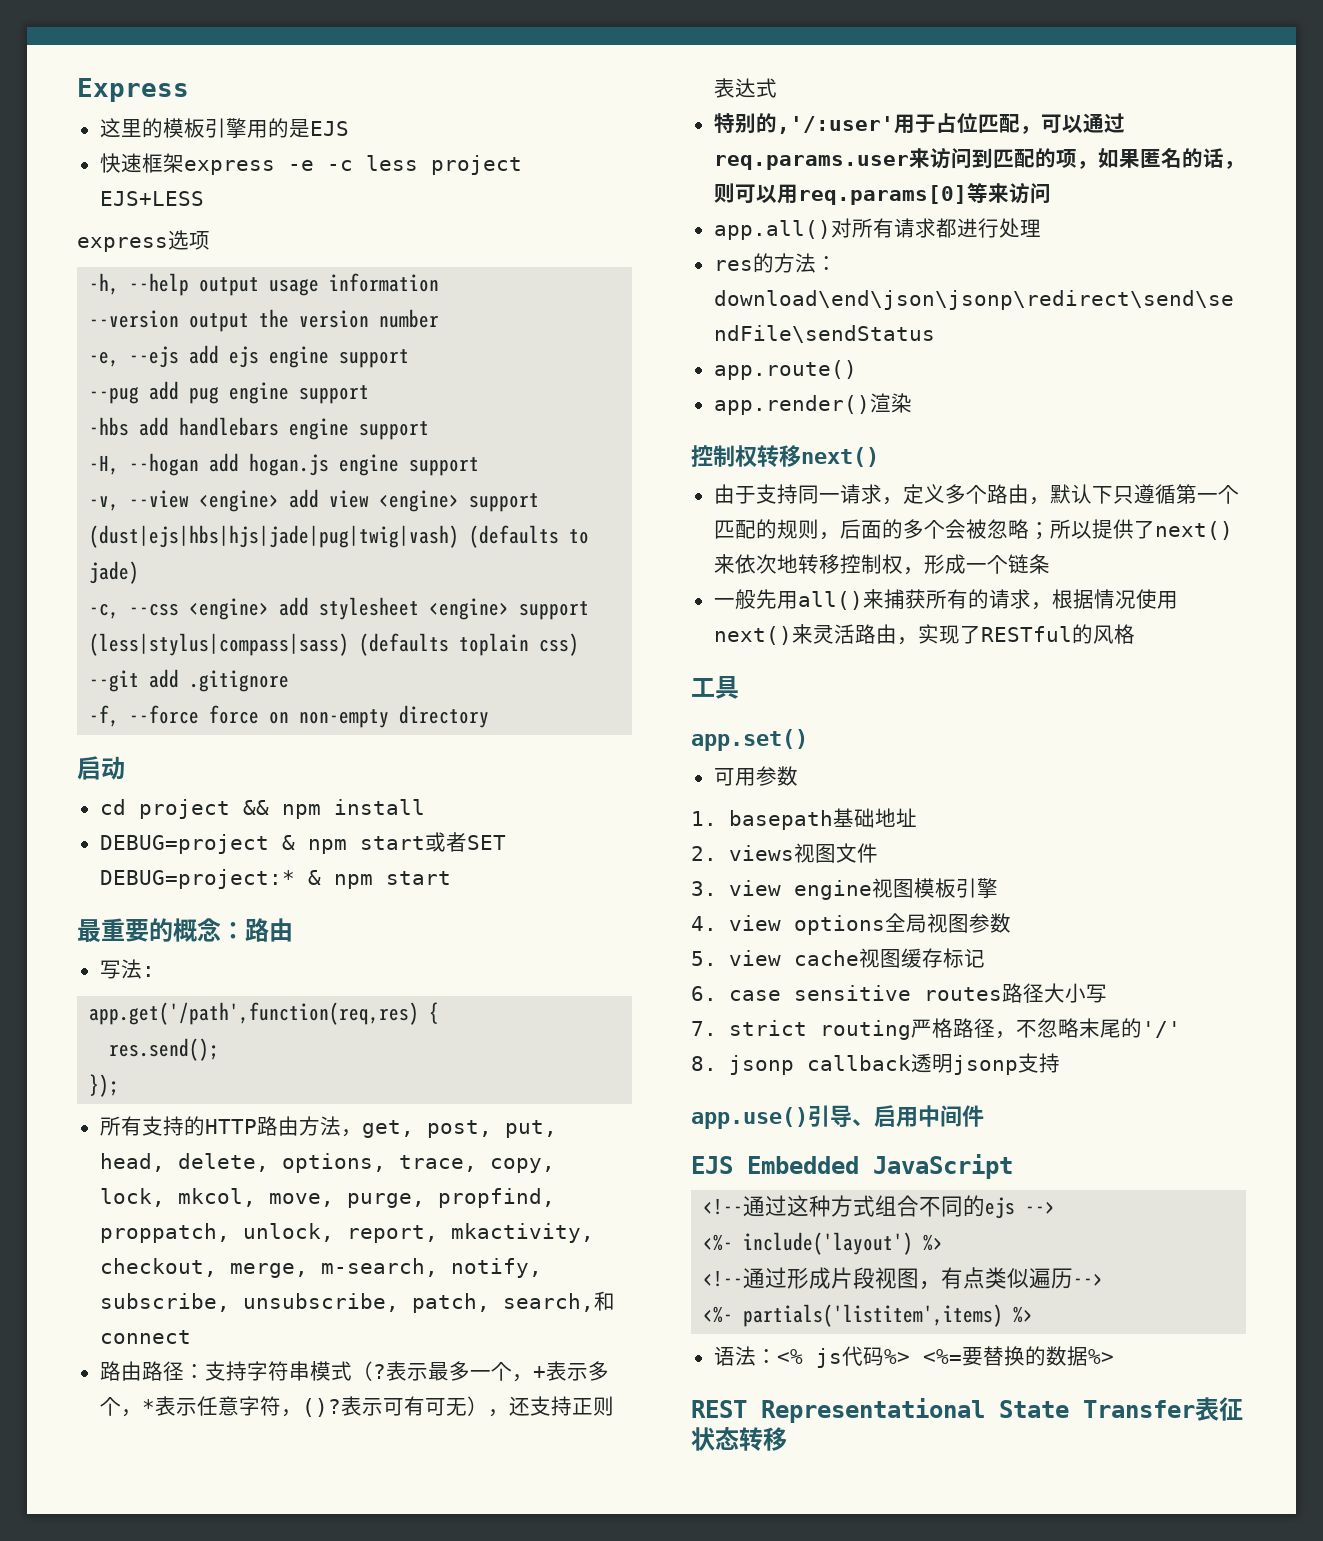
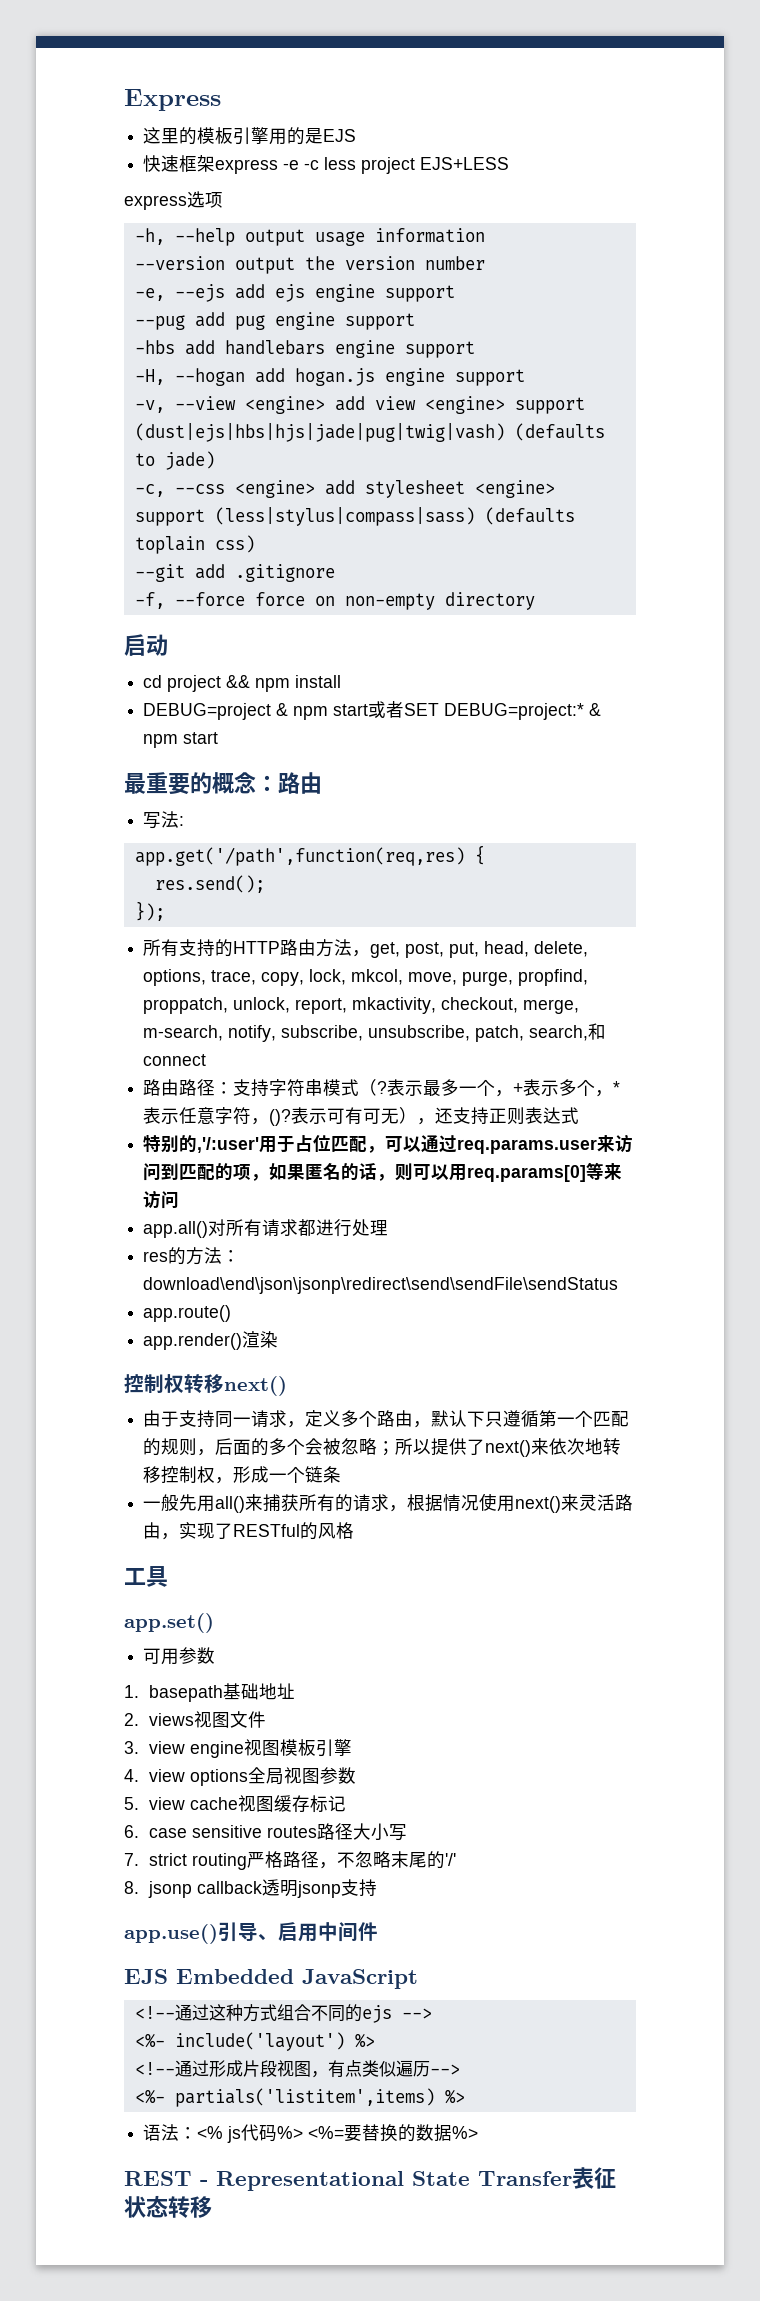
- REST Representational State Transfer表征状态转移
+ REST - Representational State Transfer表征状态转移

